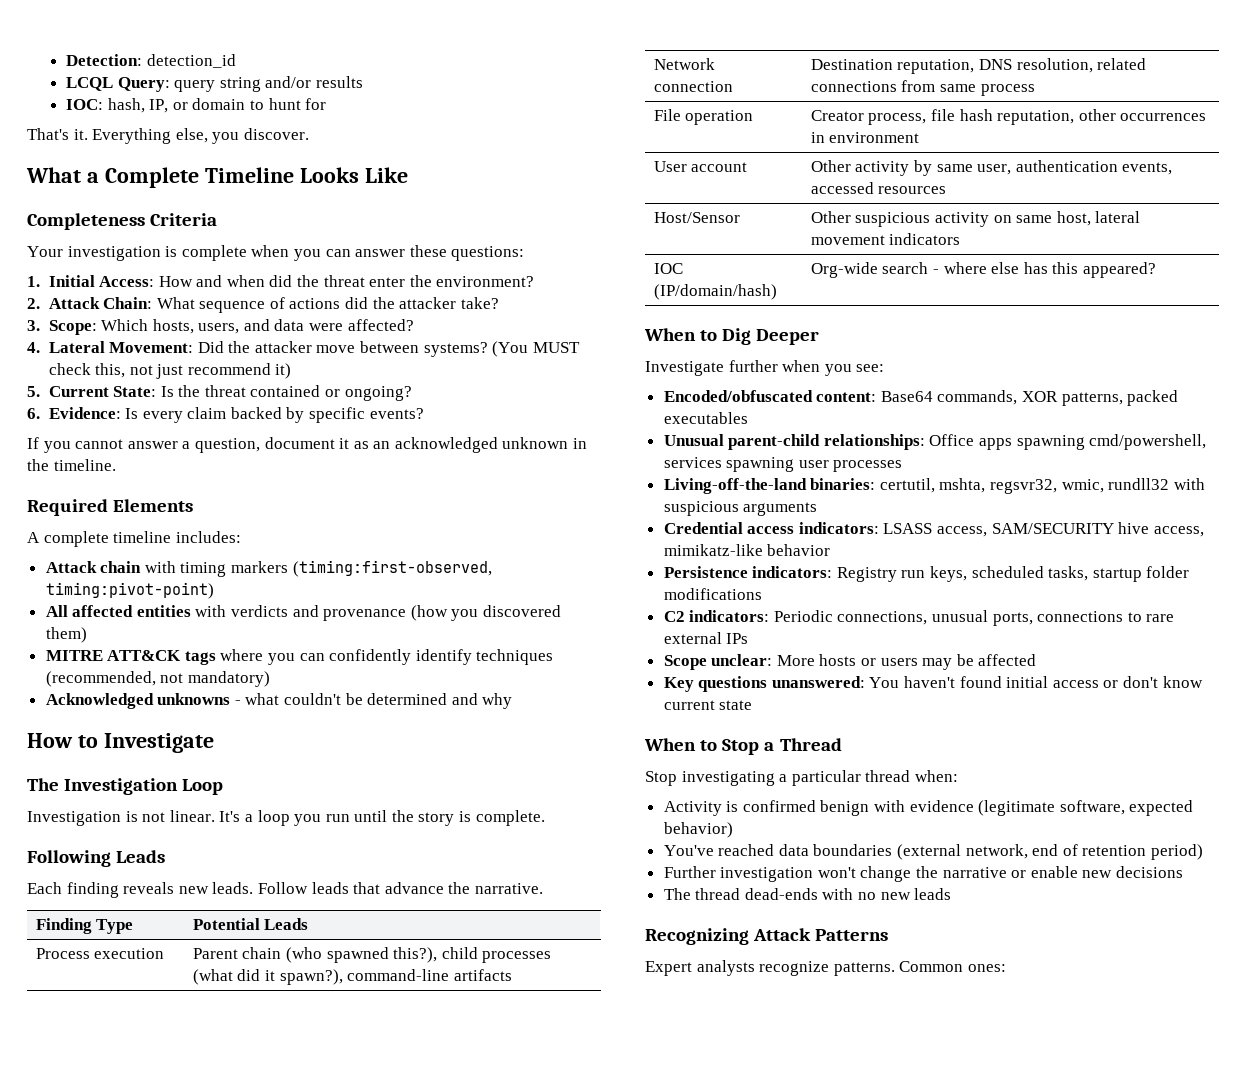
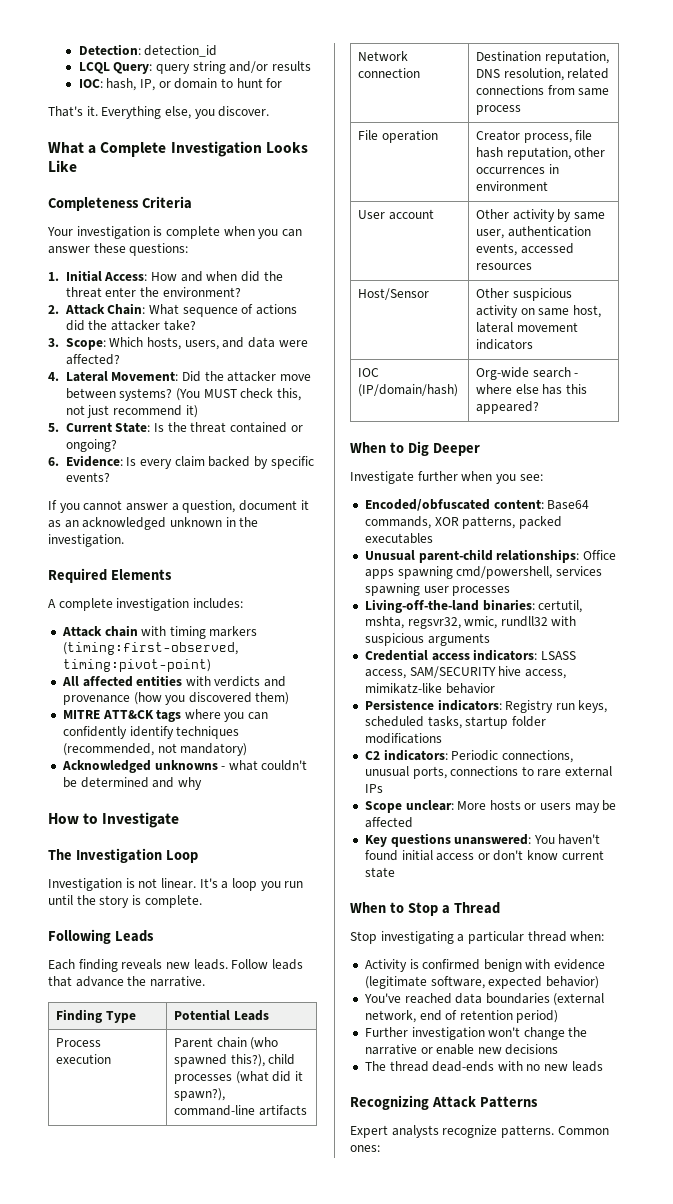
- What a Complete Timeline Looks Like
+ What a Complete Investigation Looks Like
- If you cannot answer a question, document it as an acknowledged unknown in the timeline.
+ If you cannot answer a question, document it as an acknowledged unknown in the investigation.
- A complete timeline includes:
+ A complete investigation includes:

